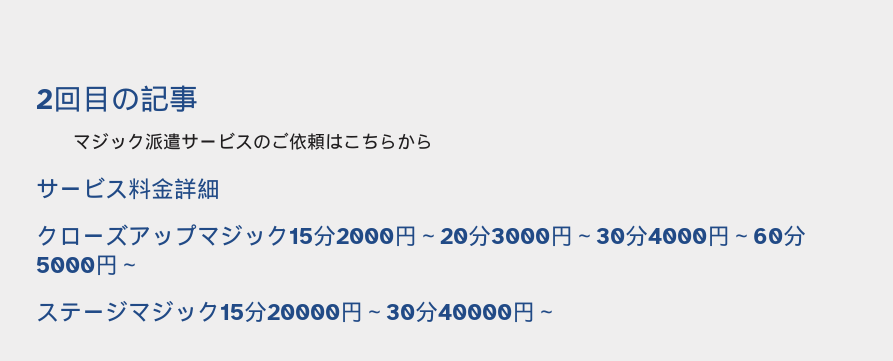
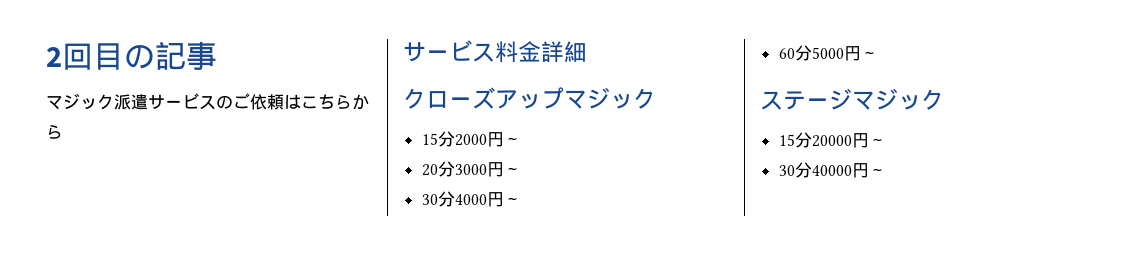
- クローズアップマジック15分2000円～20分3000円～30分4000円～60分5000円～
+ クローズアップマジック
+ 15分2000円～
+ 20分3000円～
+ 30分4000円～
+ 60分5000円～
- ステージマジック15分20000円～30分40000円～
+ ステージマジック
+ 15分20000円～
+ 30分40000円～

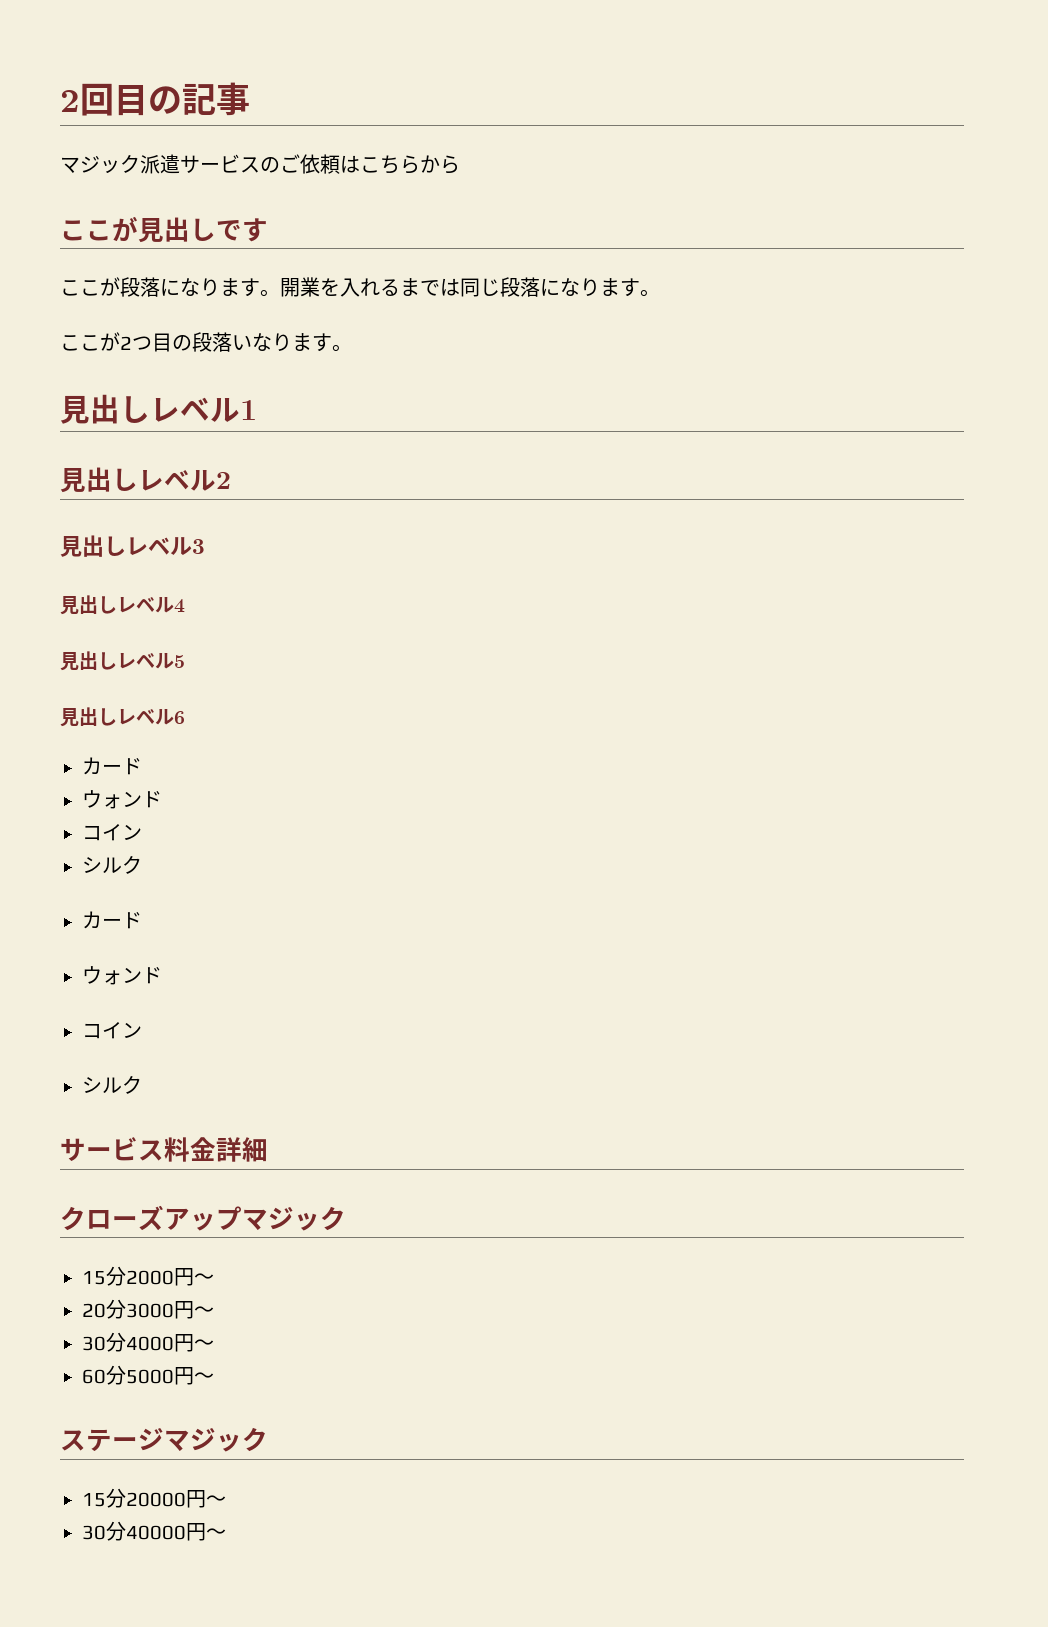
+ ここが見出しです
+ ここが段落になります。開業を入れるまでは同じ段落になります。
+ ここが2つ目の段落いなります。
+ 見出しレベル1
+ 見出しレベル2
+ 見出しレベル3
+ 見出しレベル4
+ 見出しレベル5
+ 見出しレベル6
+ カード
+ ウォンド
+ コイン
+ シルク
+ カード
+ ウォンド
+ コイン
+ シルク

